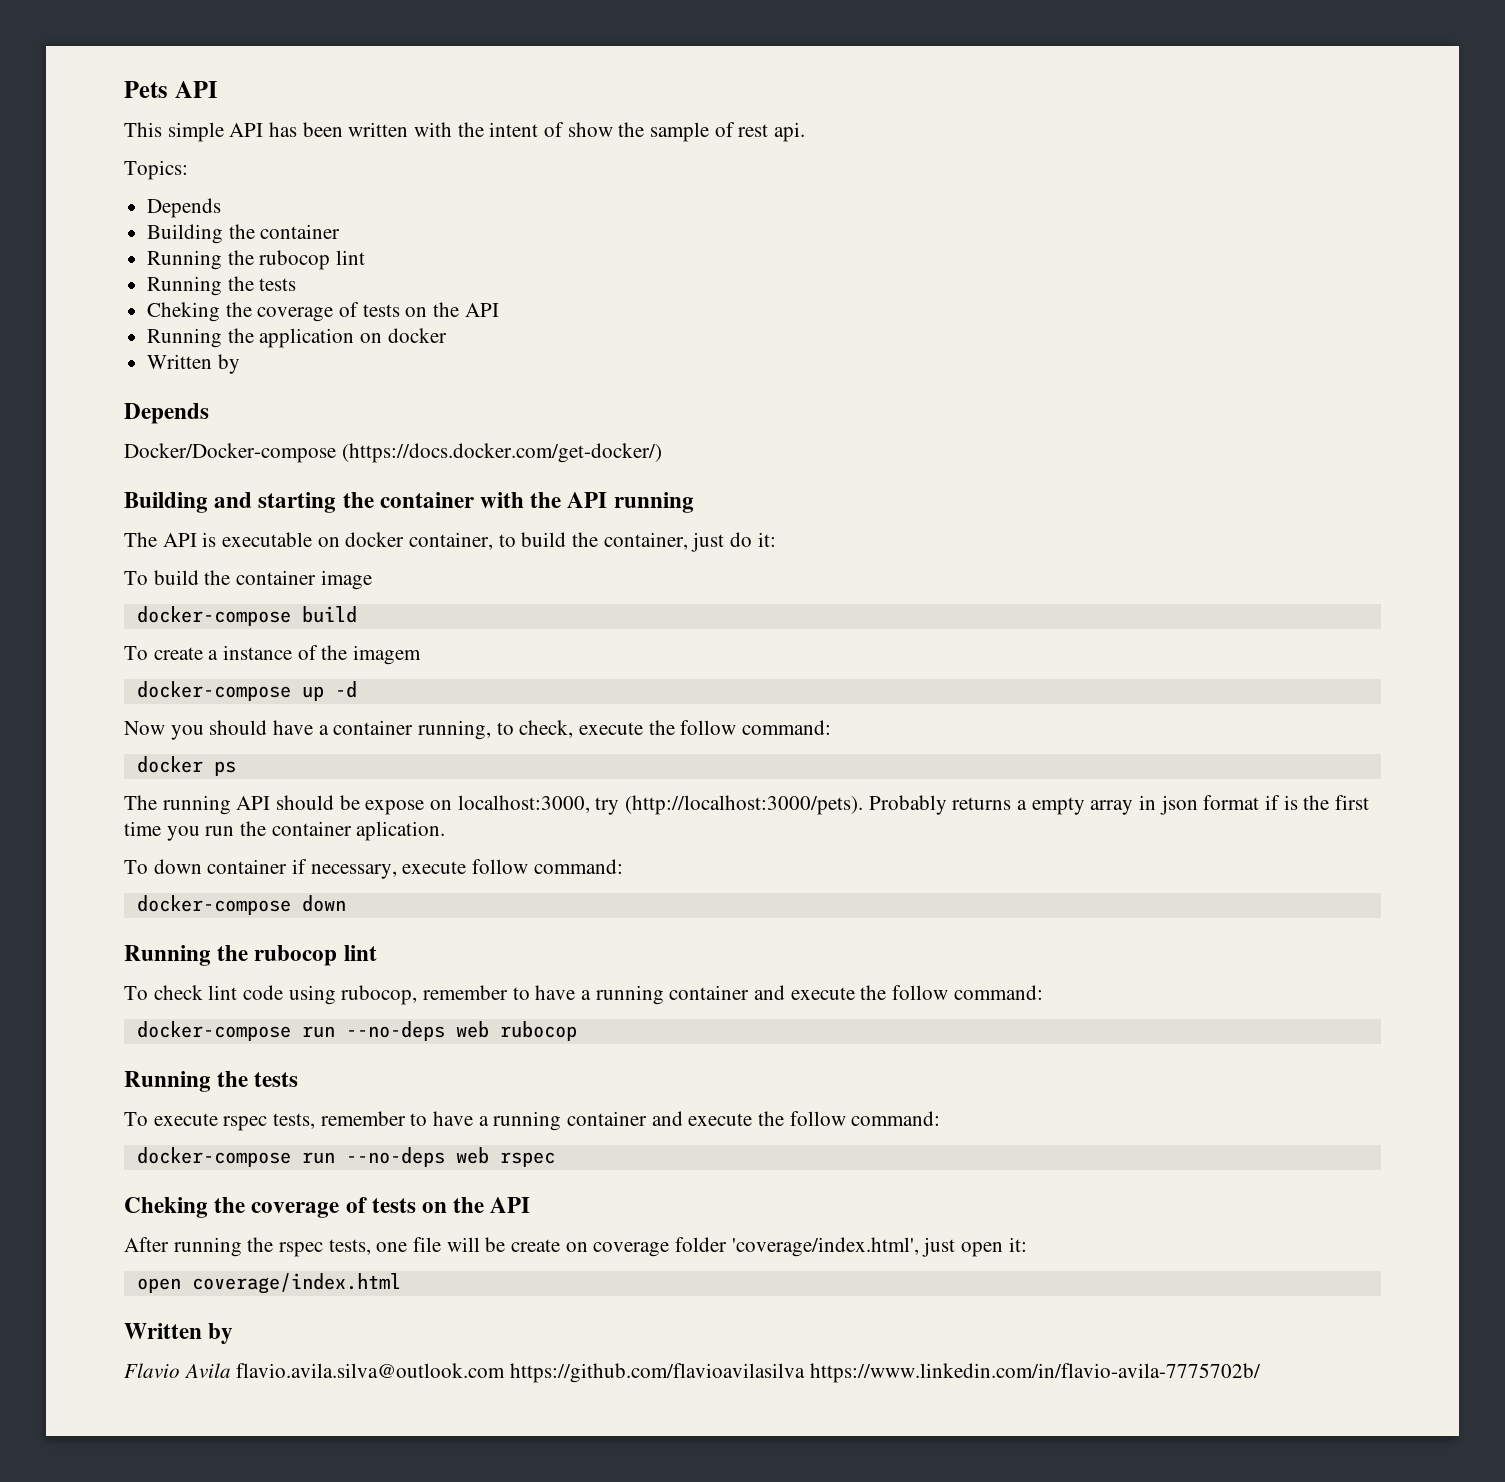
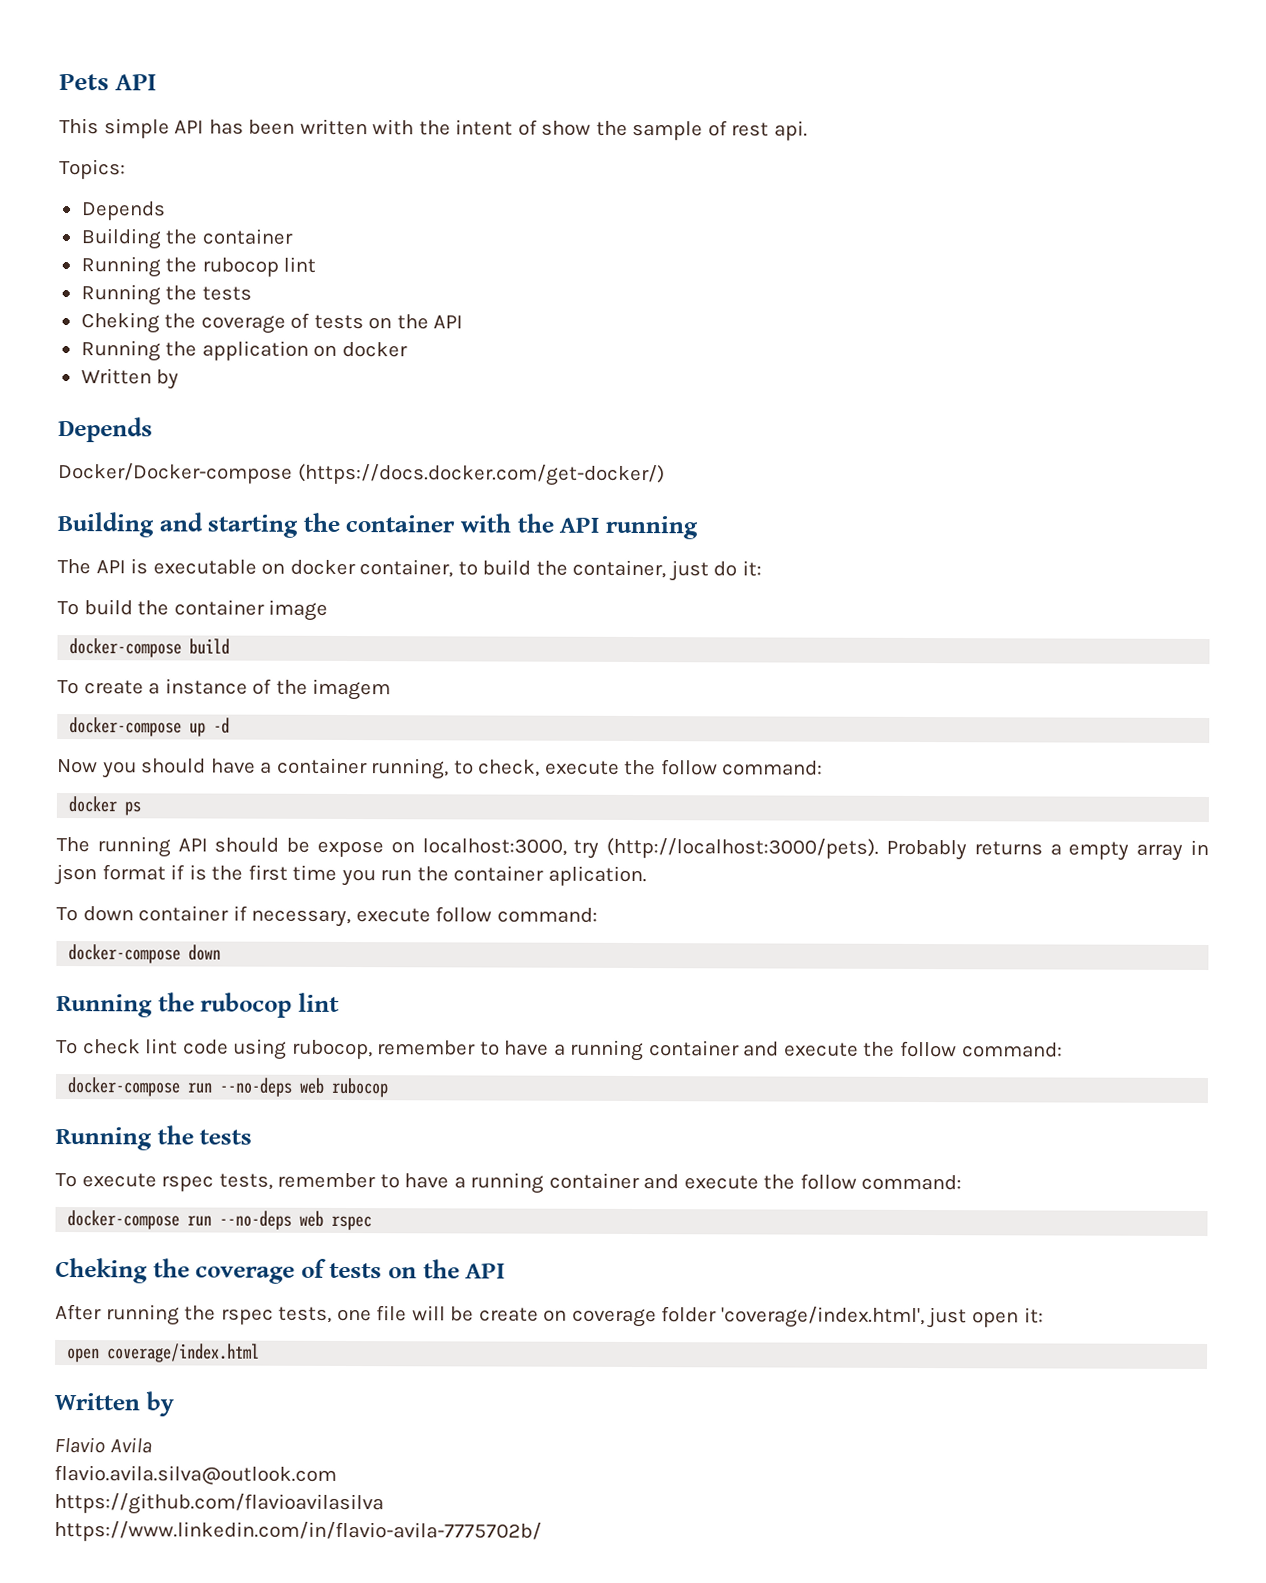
- Flavio Avila flavio.avila.silva@outlook.com https://github.com/flavioavilasilva https://www.linkedin.com/in/flavio-avila-7775702b/
+ Flavio Avila
+ flavio.avila.silva@outlook.com
+ https://github.com/flavioavilasilva
+ https://www.linkedin.com/in/flavio-avila-7775702b/

